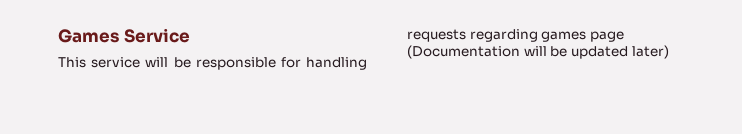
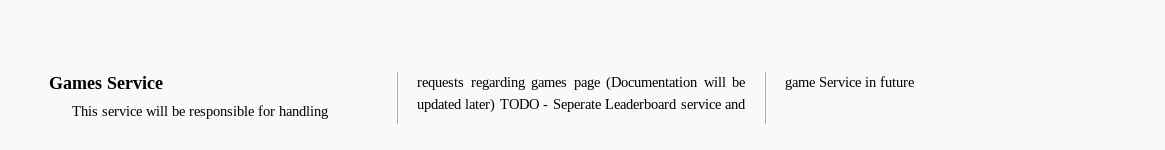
- This service will be responsible for handling requests regarding games page (Documentation will be updated later)
+ This service will be responsible for handling requests regarding games page (Documentation will be updated later) TODO - Seperate Leaderboard service and game Service in future

